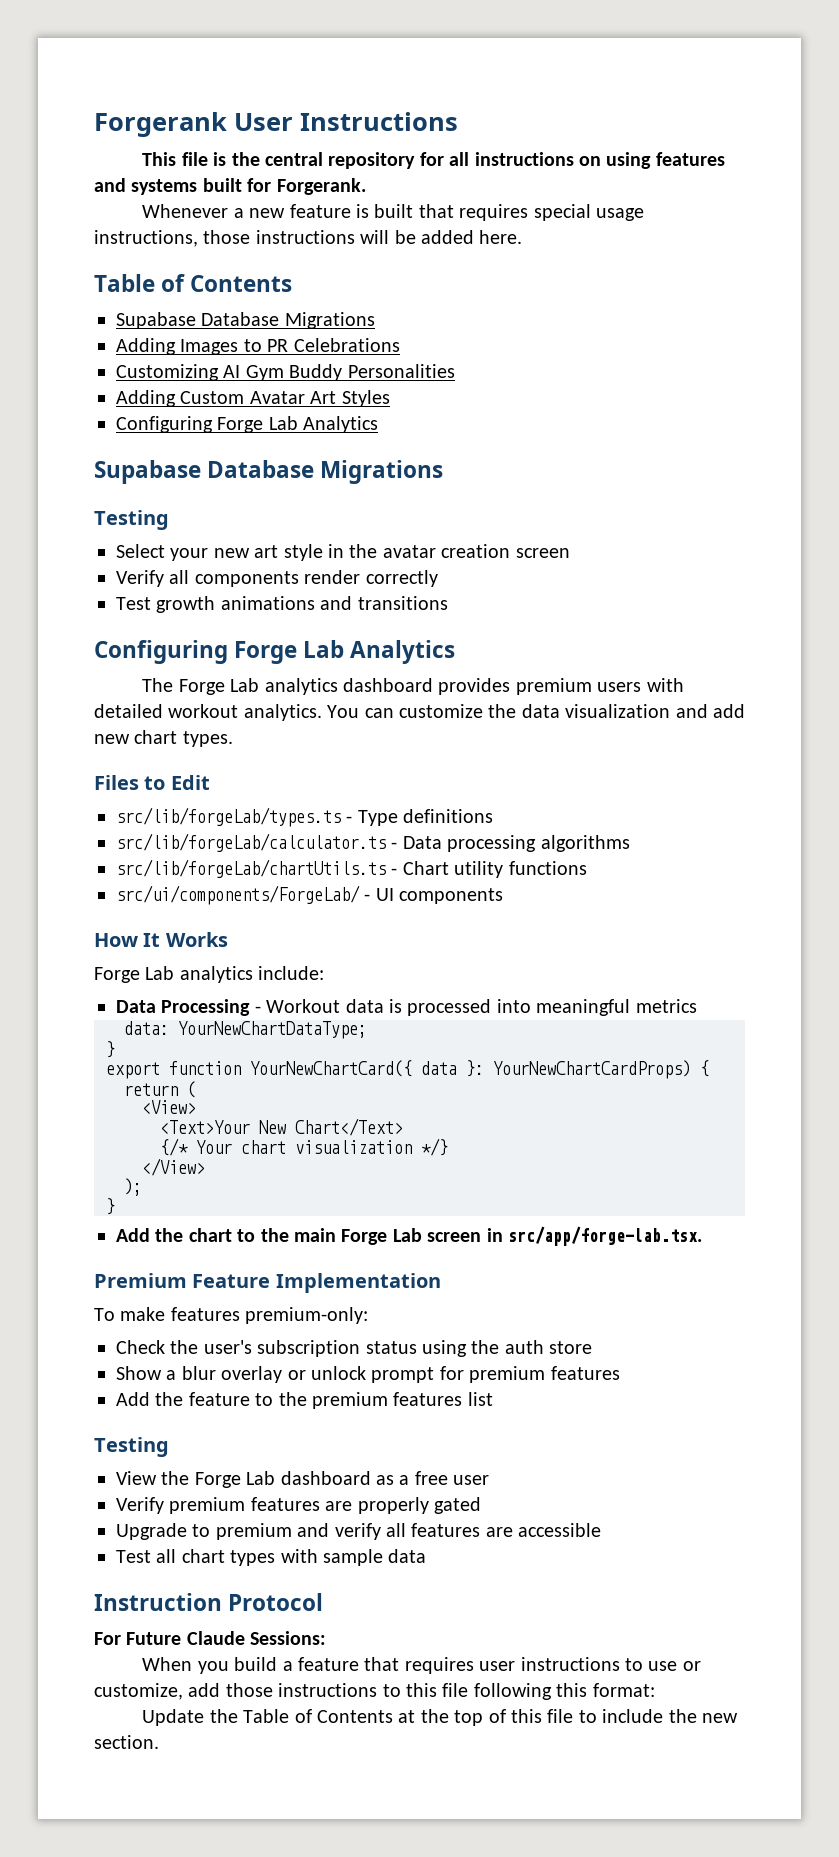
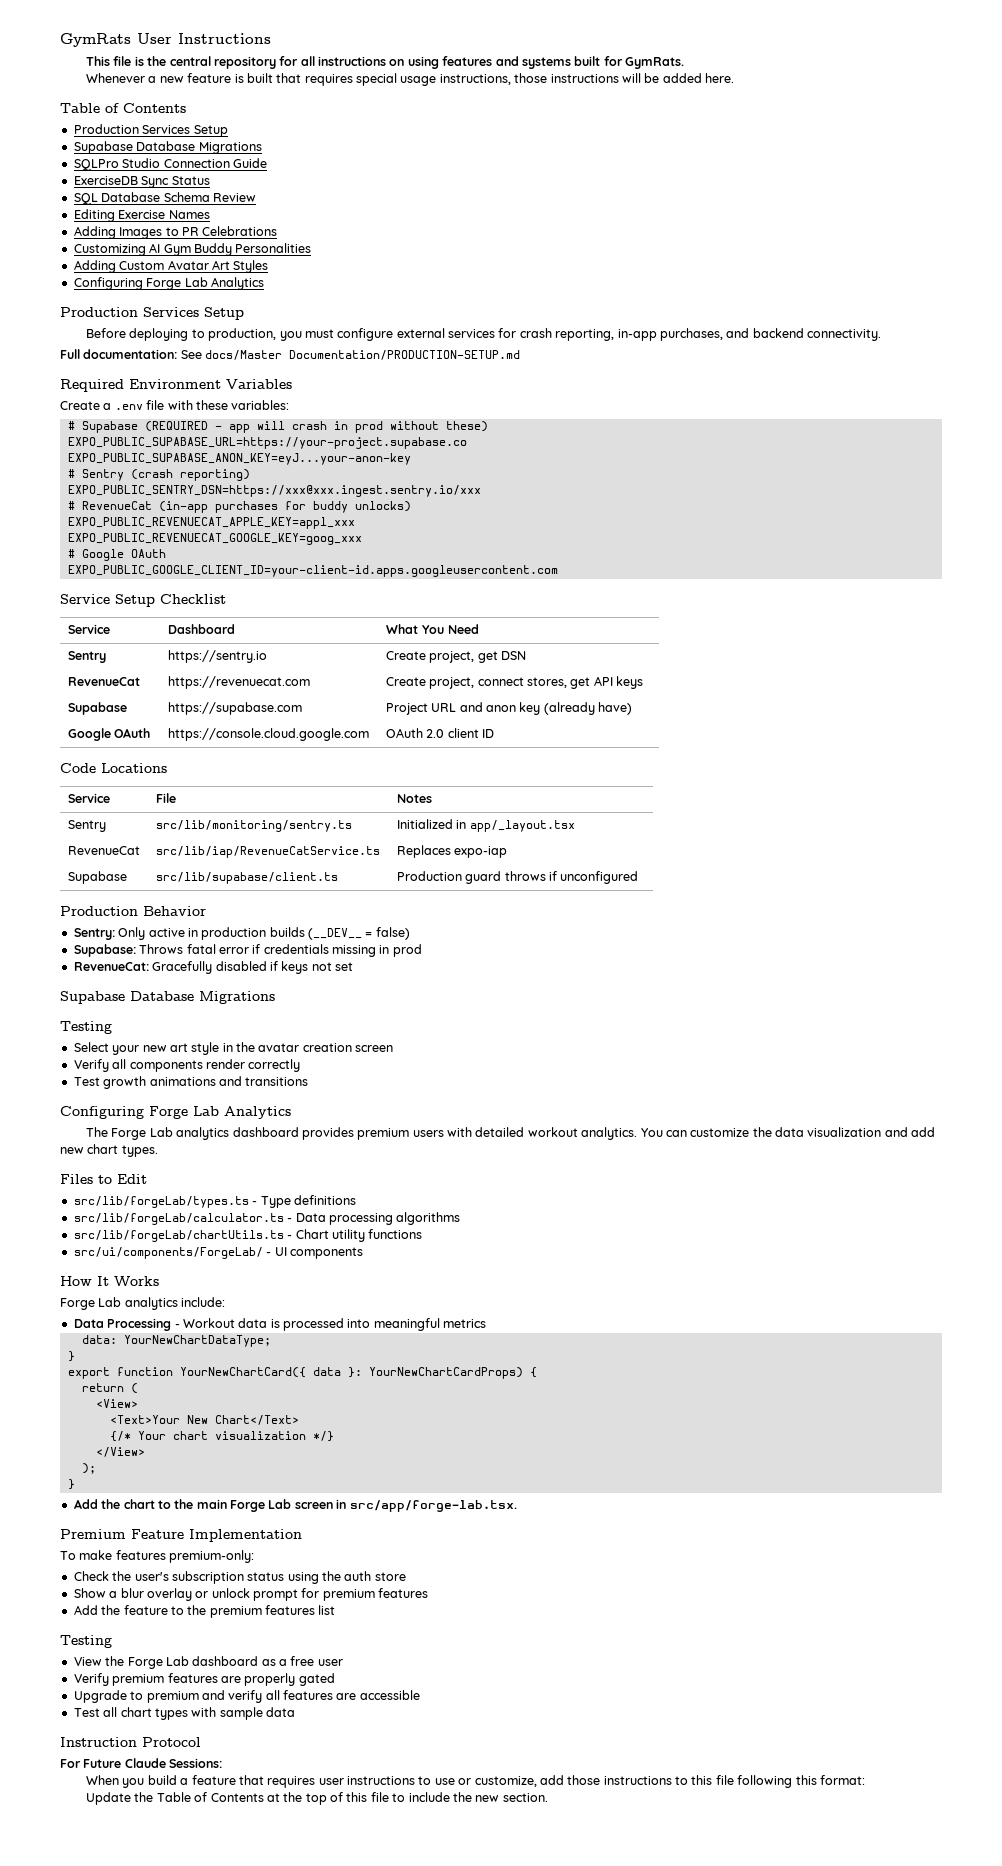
- Forgerank User Instructions
+ GymRats User Instructions
- This file is the central repository for all instructions on using features and systems built for Forgerank.
+ This file is the central repository for all instructions on using features and systems built for GymRats.
  Whenever a new feature is built that requires special usage instructions, those instructions will be added here.
  Table of Contents
+ Production Services Setup
  Supabase Database Migrations
+ SQLPro Studio Connection Guide
+ ExerciseDB Sync Status
+ SQL Database Schema Review
+ Editing Exercise Names
  Adding Custom Avatar Art Styles
  Configuring Forge Lab Analytics
+ Production Services Setup
+ Before deploying to production, you must configure external services for crash reporting, in-app purchases, and backend connectivity.
+ Full documentation: See docs/Master Documentation/PRODUCTION-SETUP.md
+ Required Environment Variables
+ Create a .env file with these variables:
+ # Supabase (REQUIRED - app will crash in prod without these)
+ EXPO_PUBLIC_SUPABASE_URL=https://your-project.supabase.co
+ EXPO_PUBLIC_SUPABASE_ANON_KEY=eyJ...your-anon-key
+ # Sentry (crash reporting)
+ EXPO_PUBLIC_SENTRY_DSN=https://xxx@xxx.ingest.sentry.io/xxx
+ # RevenueCat (in-app purchases for buddy unlocks)
+ EXPO_PUBLIC_REVENUECAT_APPLE_KEY=appl_xxx
+ EXPO_PUBLIC_REVENUECAT_GOOGLE_KEY=goog_xxx
+ # Google OAuth
+ EXPO_PUBLIC_GOOGLE_CLIENT_ID=your-client-id.apps.googleusercontent.com
+ Service Setup Checklist
+ Service | Dashboard | What You Need
+ Sentry | https://sentry.io | Create project, get DSN
+ RevenueCat | https://revenuecat.com | Create project, connect stores, get API keys
+ Supabase | https://supabase.com | Project URL and anon key (already have)
+ Google OAuth | https://console.cloud.google.com | OAuth 2.0 client ID
+ Code Locations
+ Service | File | Notes
+ Sentry | src/lib/monitoring/sentry.ts | Initialized in app/_layout.tsx
+ RevenueCat | src/lib/iap/RevenueCatService.ts | Replaces expo-iap
+ Supabase | src/lib/supabase/client.ts | Production guard throws if unconfigured
+ Production Behavior
+ Sentry: Only active in production builds (__DEV__ = false)
+ Supabase: Throws fatal error if credentials missing in prod
+ RevenueCat: Gracefully disabled if keys not set

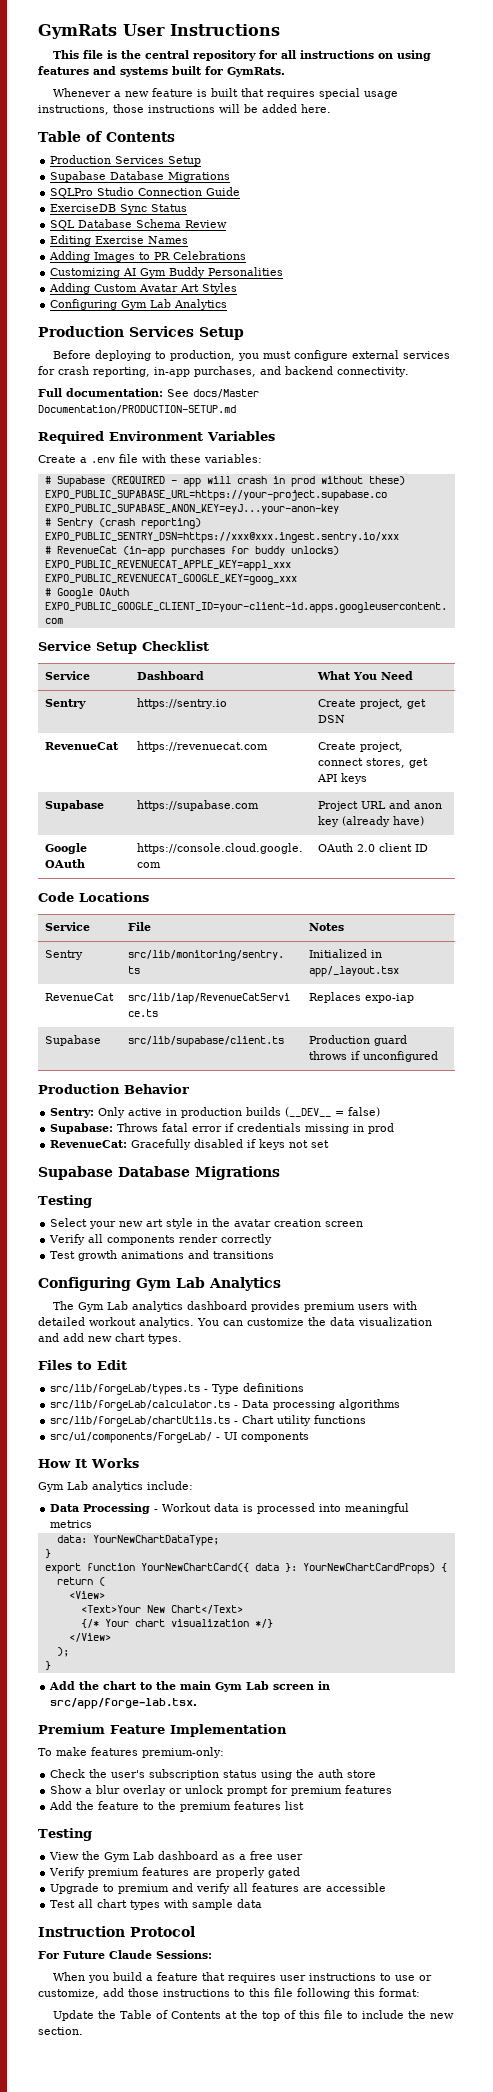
  Adding Custom Avatar Art Styles
- Configuring Forge Lab Analytics
+ Configuring Gym Lab Analytics
  Test growth animations and transitions
- Configuring Forge Lab Analytics
+ Configuring Gym Lab Analytics
- The Forge Lab analytics dashboard provides premium users with detailed workout analytics.
+ The Gym Lab analytics dashboard provides premium users with detailed workout analytics.
- Forge Lab analytics include:
+ Gym Lab analytics include:
- Add the chart to the main Forge Lab screen in src/app/forge-lab.tsx.
+ Add the chart to the main Gym Lab screen in src/app/forge-lab.tsx.
- View the Forge Lab dashboard as a free user
+ View the Gym Lab dashboard as a free user

